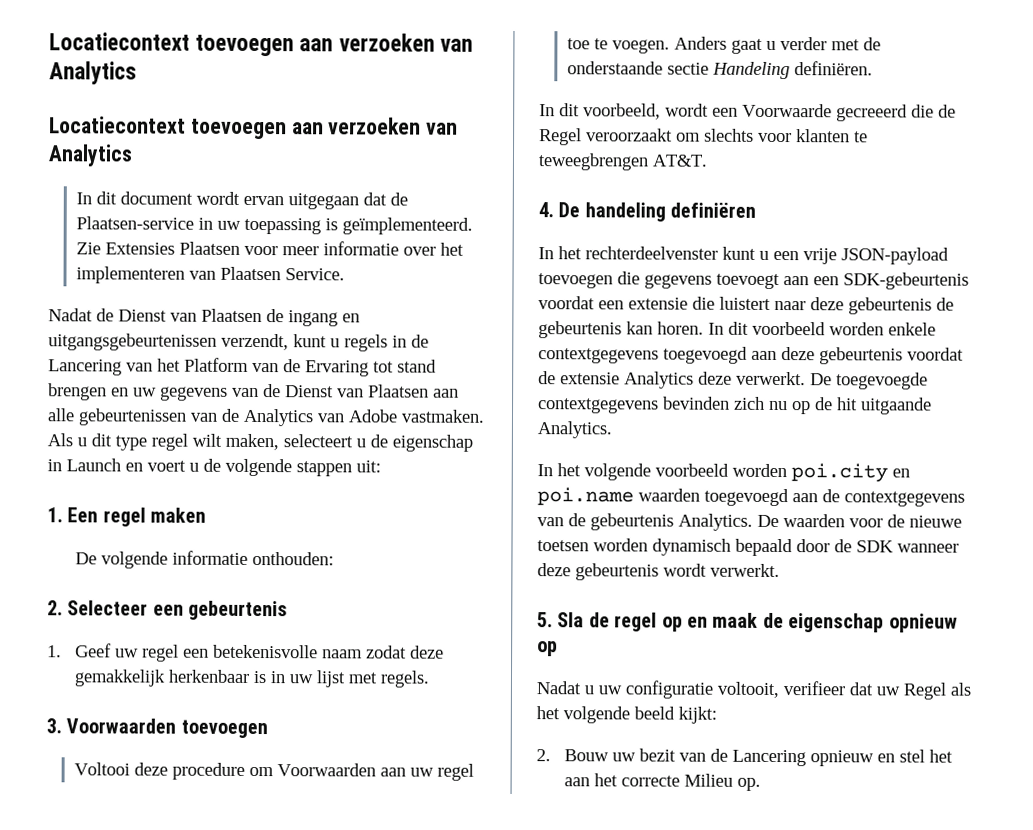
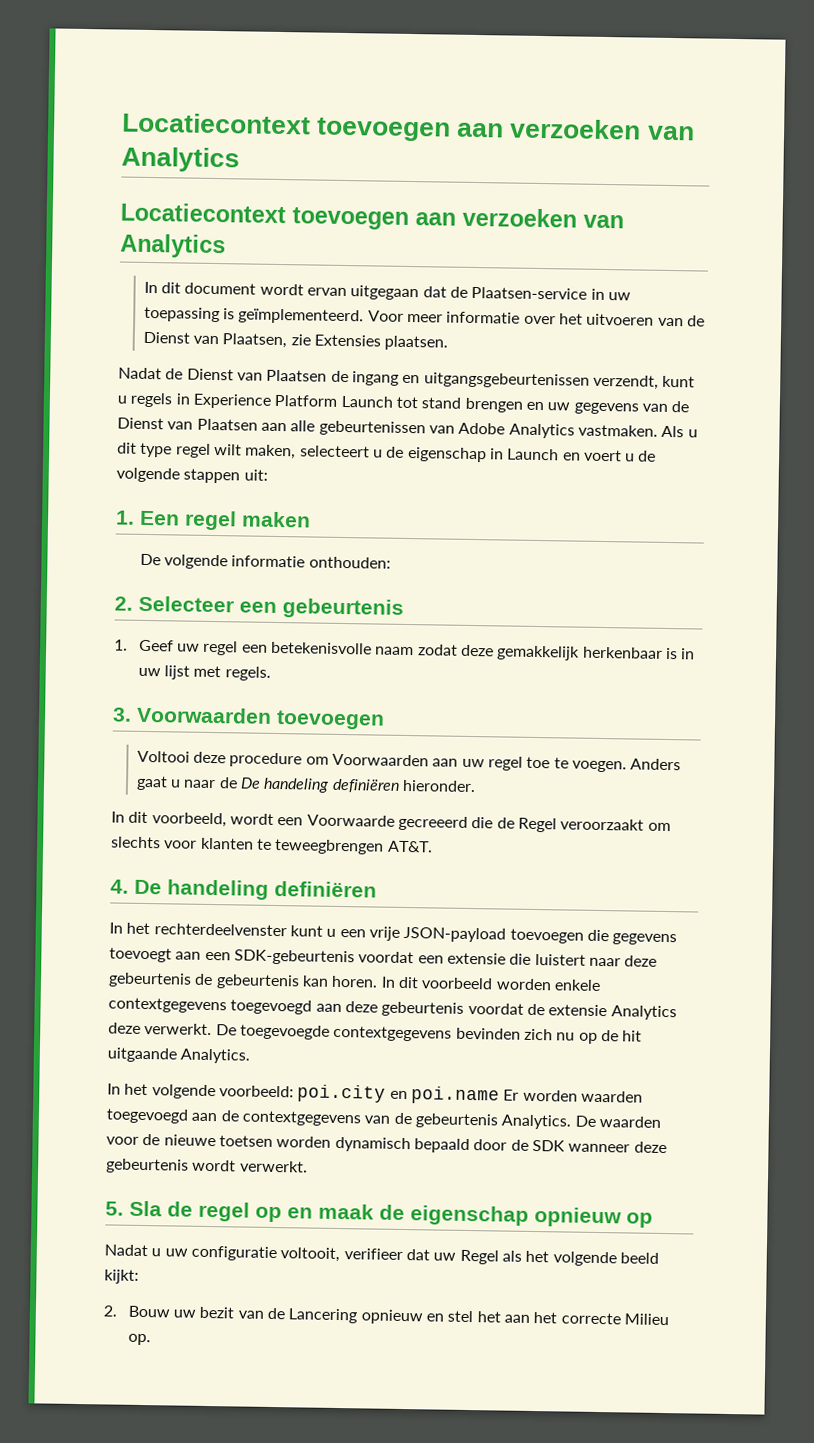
- Zie Extensies Plaatsen voor meer informatie over het implementeren van Plaatsen Service.
+ Voor meer informatie over het uitvoeren van de Dienst van Plaatsen, zie Extensies plaatsen.
- Nadat de Dienst van Plaatsen de ingang en uitgangsgebeurtenissen verzendt, kunt u regels in de Lancering van het Platform van de Ervaring tot stand brengen en uw gegevens van de Dienst van Plaatsen aan alle gebeurtenissen van de Analytics van Adobe vastmaken.
+ Nadat de Dienst van Plaatsen de ingang en uitgangsgebeurtenissen verzendt, kunt u regels in Experience Platform Launch tot stand brengen en uw gegevens van de Dienst van Plaatsen aan alle gebeurtenissen van Adobe Analytics vastmaken.
- Anders gaat u verder met de onderstaande sectie Handeling definiëren.
+ Anders gaat u naar de De handeling definiëren hieronder.
- In het volgende voorbeeld worden poi.city en poi.name waarden toegevoegd aan de contextgegevens van de gebeurtenis Analytics.
+ In het volgende voorbeeld: poi.city en poi.name Er worden waarden toegevoegd aan de contextgegevens van de gebeurtenis Analytics.

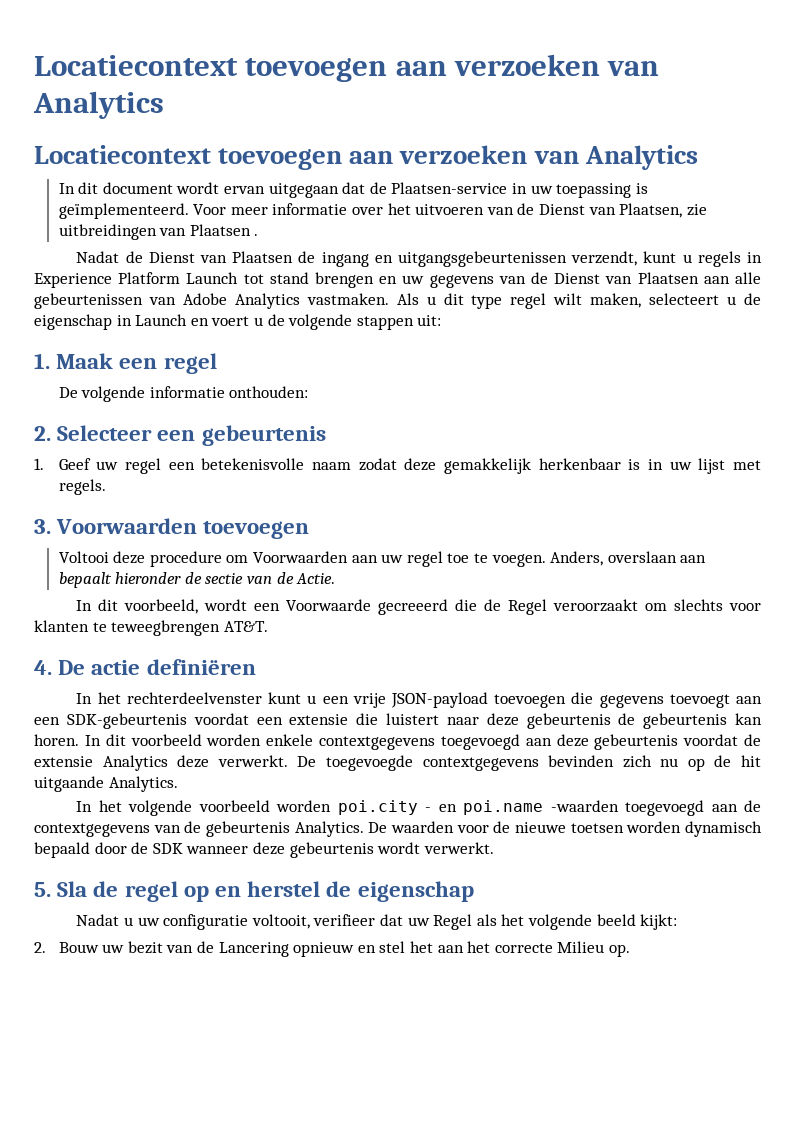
- Voor meer informatie over het uitvoeren van de Dienst van Plaatsen, zie Extensies plaatsen.
+ Voor meer informatie over het uitvoeren van de Dienst van Plaatsen, zie uitbreidingen van Plaatsen .
- 1. Een regel maken
+ 1. Maak een regel
- Anders gaat u naar de De handeling definiëren hieronder.
+ Anders, overslaan aan bepaalt hieronder de sectie van de Actie.
- 4. De handeling definiëren
+ 4. De actie definiëren
- In het volgende voorbeeld: poi.city en poi.name Er worden waarden toegevoegd aan de contextgegevens van de gebeurtenis Analytics.
+ In het volgende voorbeeld worden poi.city - en poi.name -waarden toegevoegd aan de contextgegevens van de gebeurtenis Analytics.
- 5. Sla de regel op en maak de eigenschap opnieuw op
+ 5. Sla de regel op en herstel de eigenschap

